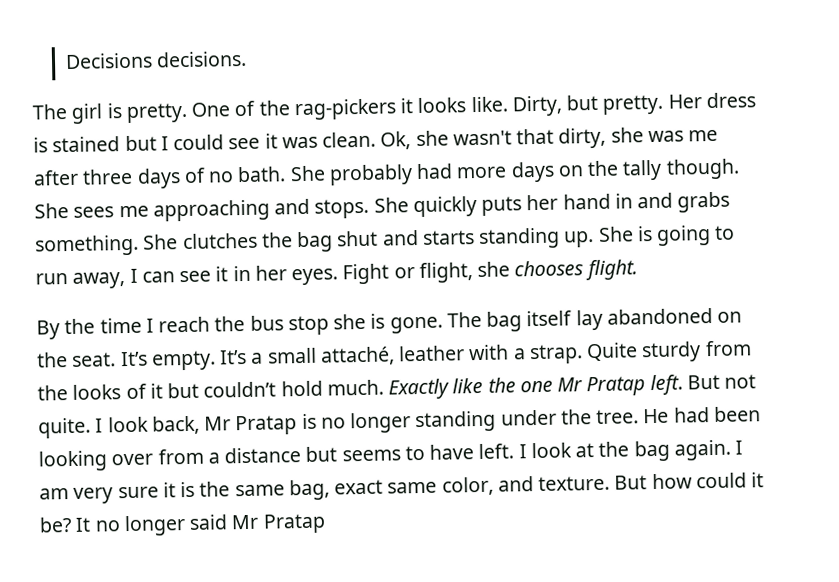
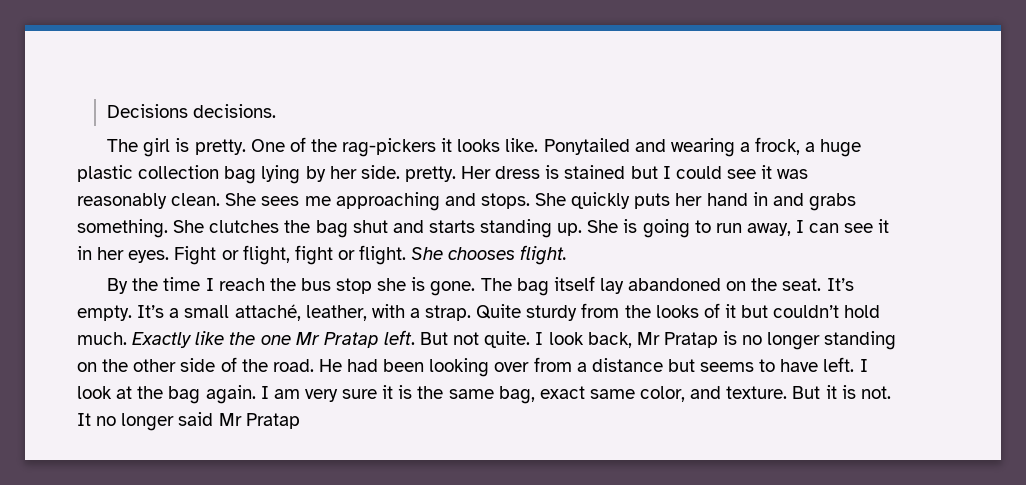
- Dirty, but pretty.
+ Ponytailed and wearing a frock, a huge plastic collection bag lying by her side. pretty.
- Her dress is stained but I could see it was clean. Ok, she wasn't that dirty, she was me after three days of no bath. She probably had more days on the tally though.
+ Her dress is stained but I could see it was reasonably clean.
- Fight or flight, she chooses flight.
+ Fight or flight, fight or flight. She chooses flight.
- It’s a small attaché, leather with a strap.
+ It’s a small attaché, leather, with a strap.
- I look back, Mr Pratap is no longer standing under the tree.
+ I look back, Mr Pratap is no longer standing on the other side of the road.
- But how could it be?
+ But it is not.

